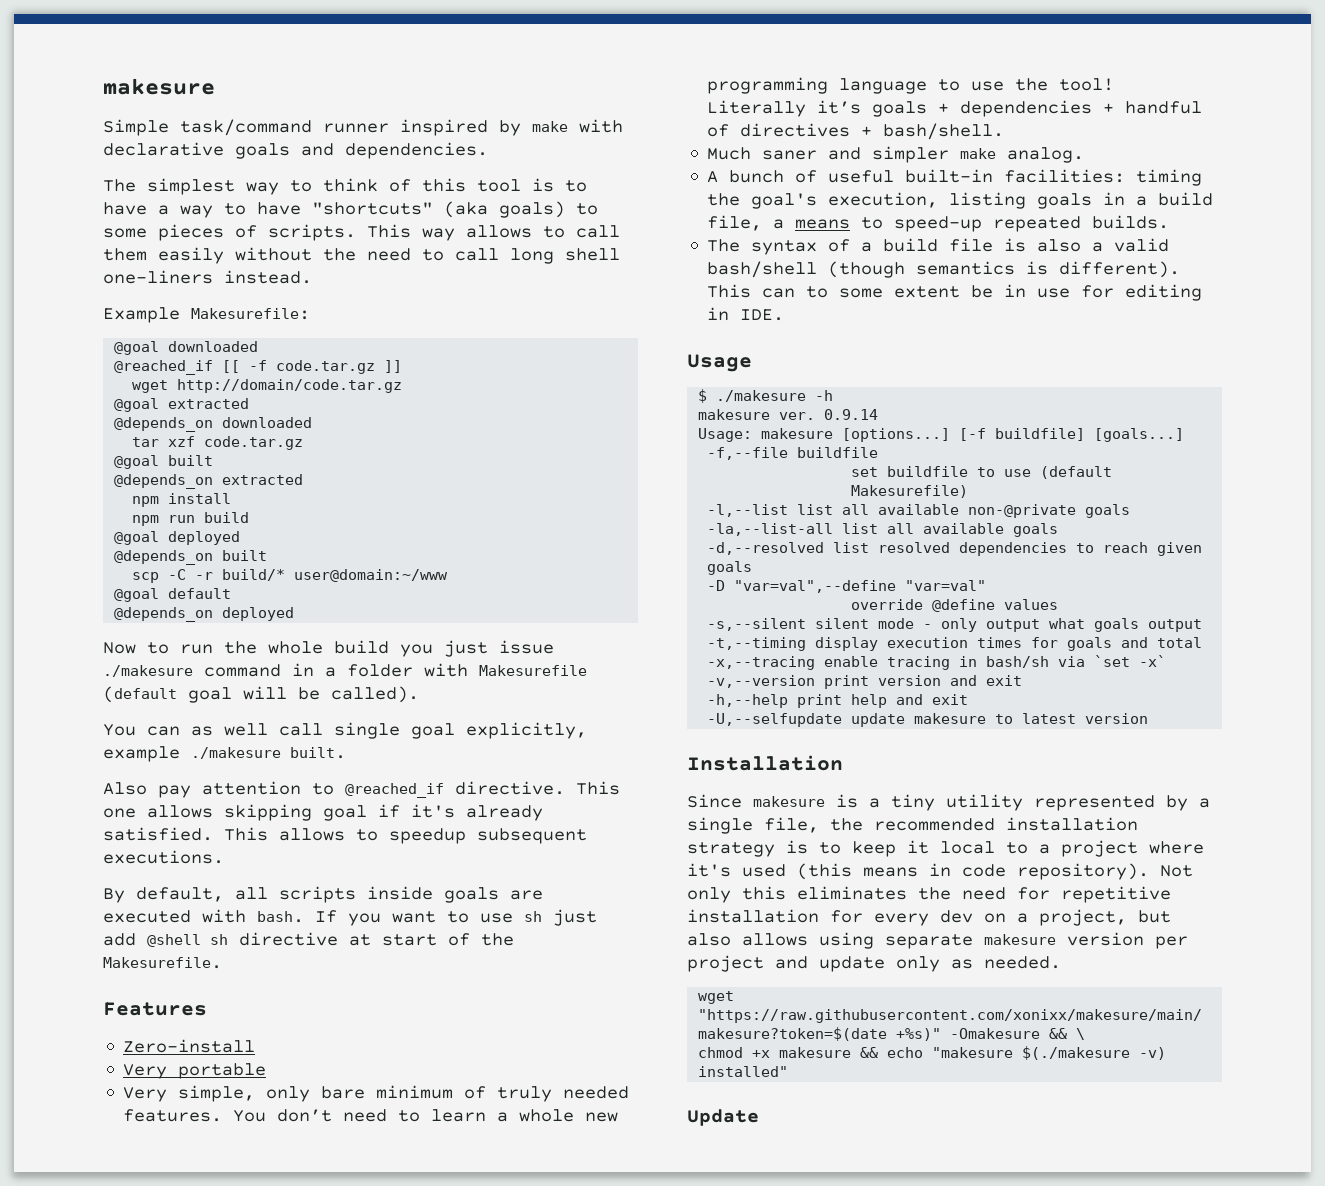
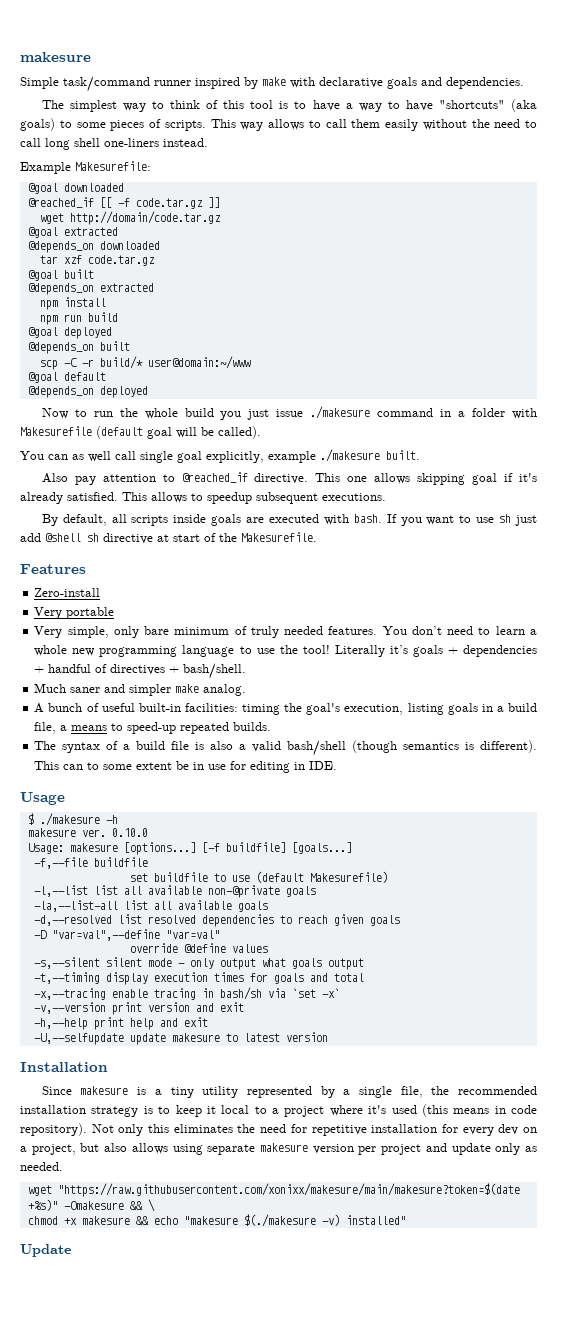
- 0.9.14
+ 0.10.0

